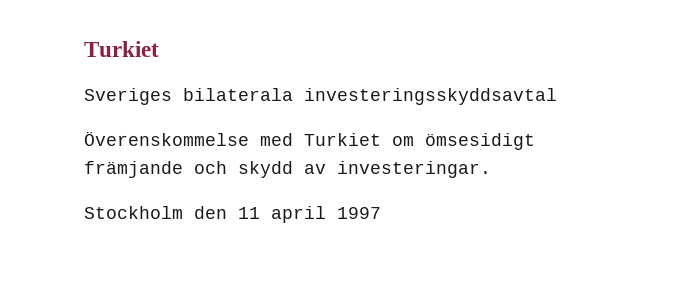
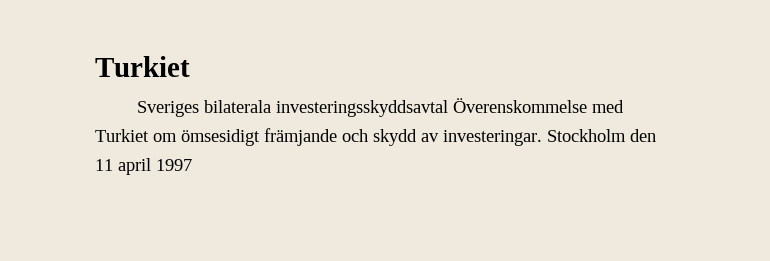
- Sveriges bilaterala investeringsskyddsavtal
- Överenskommelse med Turkiet om ömsesidigt främjande och skydd av investeringar.
- Stockholm den 11 april 1997
+ Sveriges bilaterala investeringsskyddsavtal Överenskommelse med Turkiet om ömsesidigt främjande och skydd av investeringar. Stockholm den 11 april 1997

